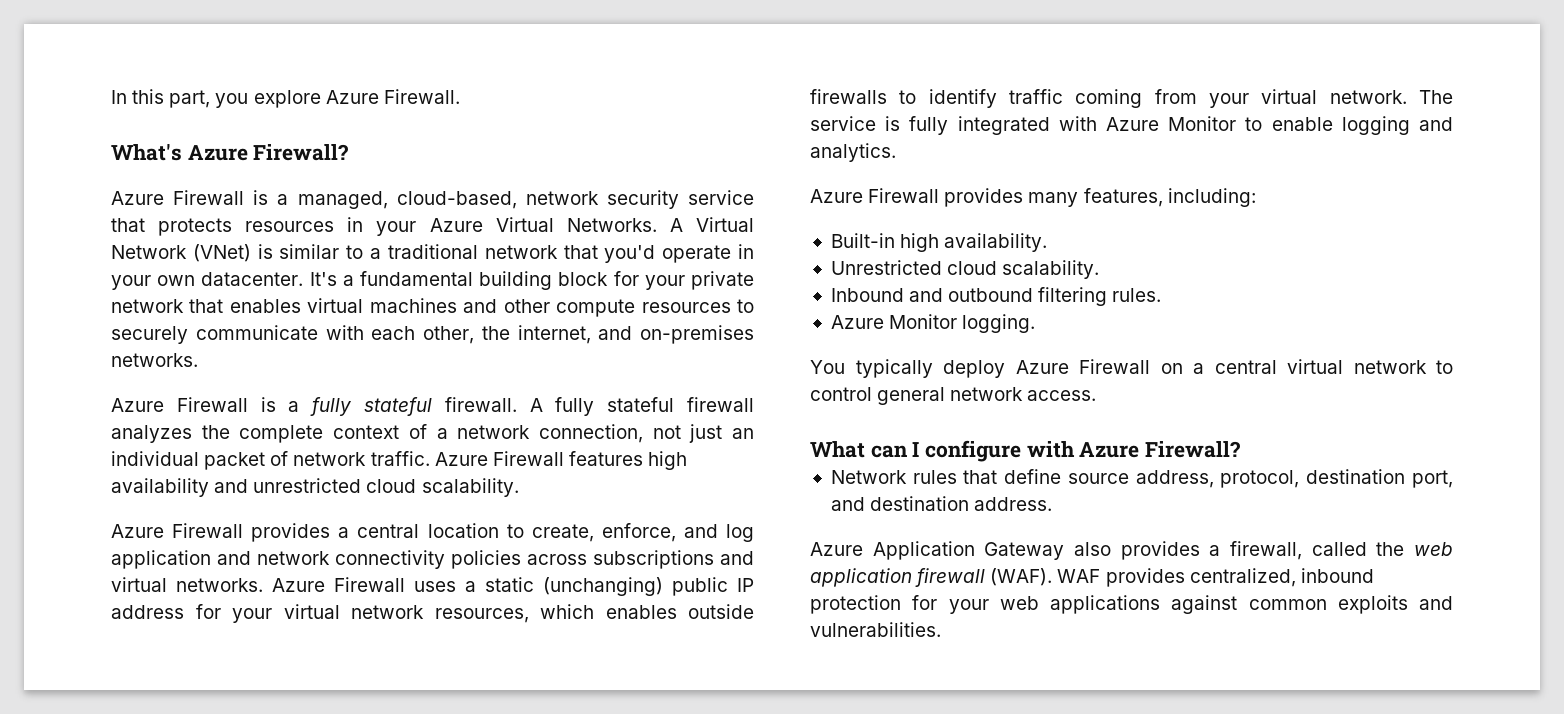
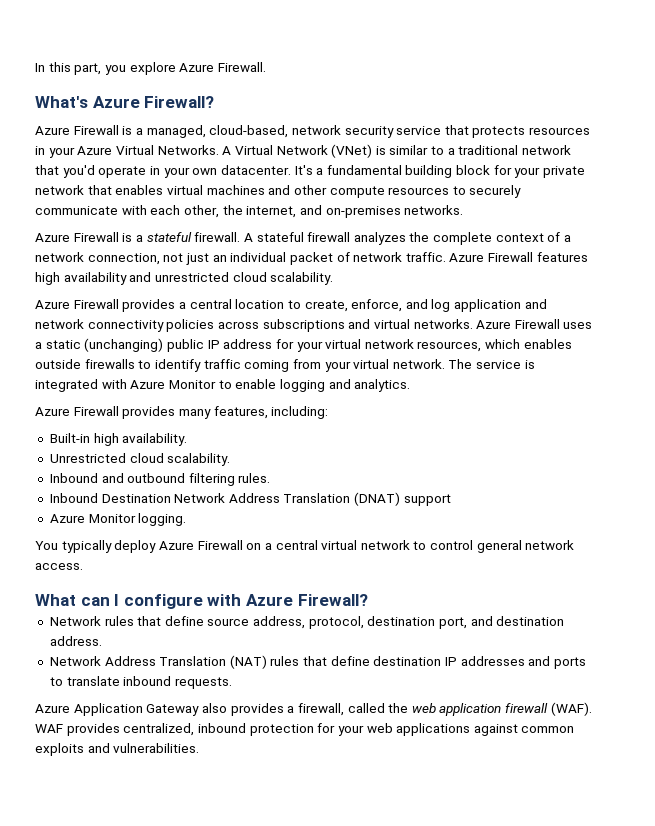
- Azure Firewall is a fully stateful firewall.
+ Azure Firewall is a stateful firewall.
- A fully stateful firewall analyzes the complete context of a network connection, not just an individual packet of network traffic.
+ A stateful firewall analyzes the complete context of a network connection, not just an individual packet of network traffic.
- The service is fully integrated with Azure Monitor to enable logging and analytics.
+ The service is integrated with Azure Monitor to enable logging and analytics.
+ Inbound Destination Network Address Translation (DNAT) support
+ Network Address Translation (NAT) rules that define destination IP addresses and ports to translate inbound requests.

